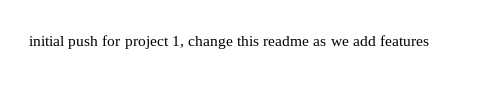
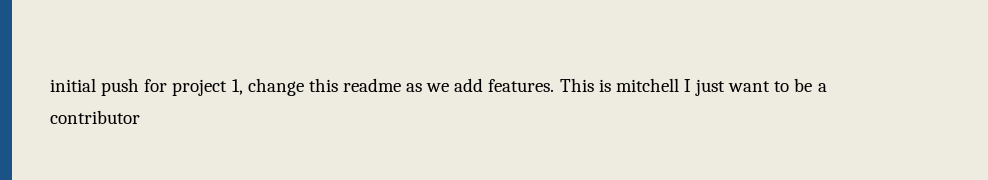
- initial push for project 1, change this readme as we add features
+ initial push for project 1, change this readme as we add features. This is mitchell I just want to be a contributor

